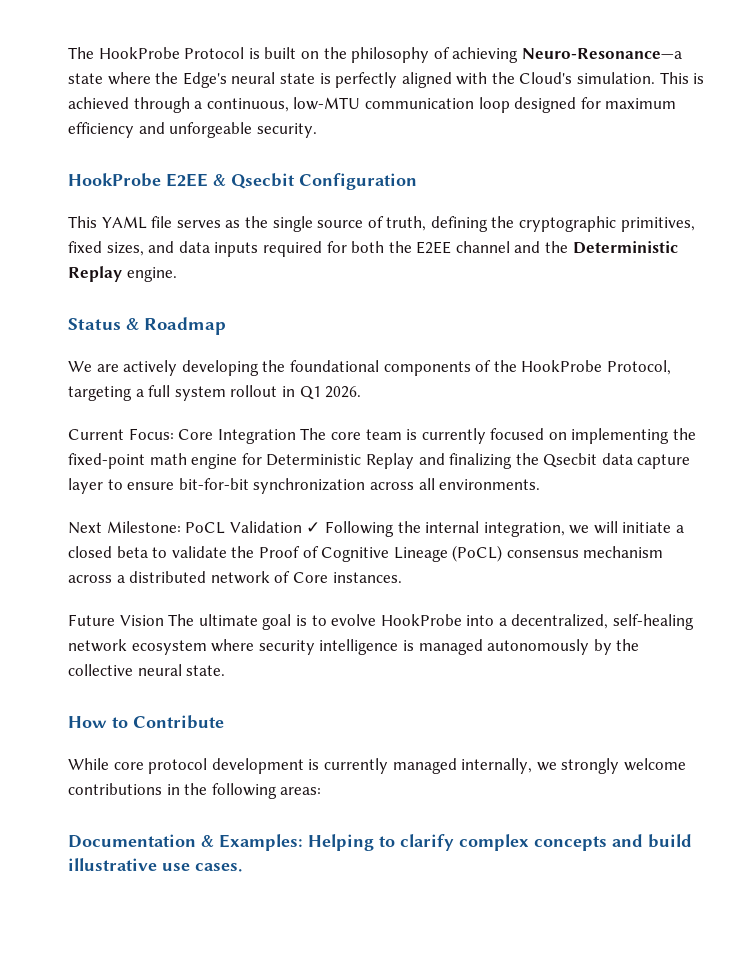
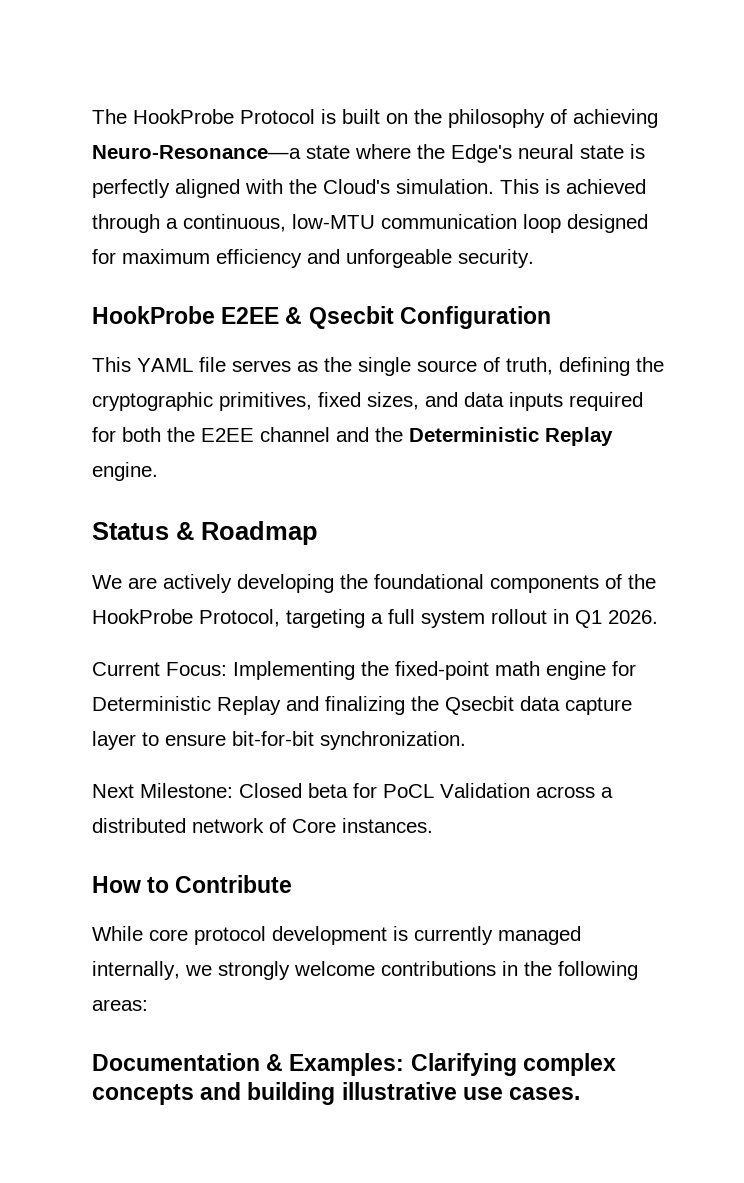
- Current Focus: Core Integration The core team is currently focused on implementing the fixed-point math engine for Deterministic Replay and finalizing the Qsecbit data capture layer to ensure bit-for-bit synchronization across all environments.
- Next Milestone: PoCL Validation ✓ Following the internal integration, we will initiate a closed beta to validate the Proof of Cognitive Lineage (PoCL) consensus mechanism across a distributed network of Core instances.
+ Current Focus: Implementing the fixed-point math engine for Deterministic Replay and finalizing the Qsecbit data capture layer to ensure bit-for-bit synchronization.
+ Next Milestone: Closed beta for PoCL Validation across a distributed network of Core instances.
- Future Vision The ultimate goal is to evolve HookProbe into a decentralized, self-healing network ecosystem where security intelligence is managed autonomously by the collective neural state.
- Documentation & Examples: Helping to clarify complex concepts and build illustrative use cases.
+ Documentation & Examples: Clarifying complex concepts and building illustrative use cases.

